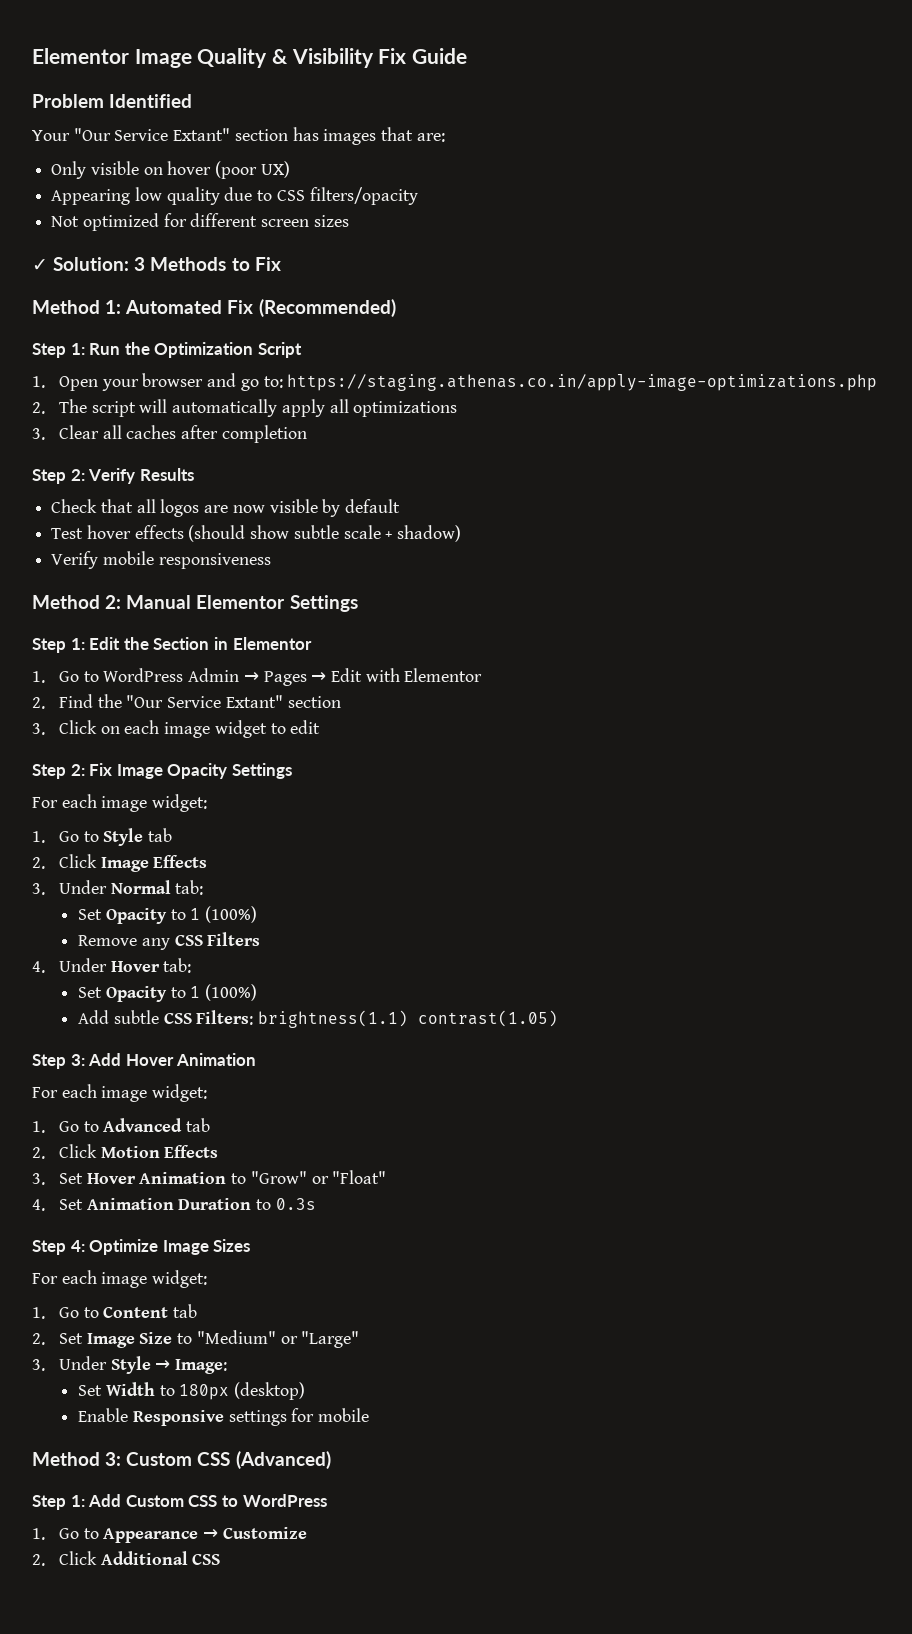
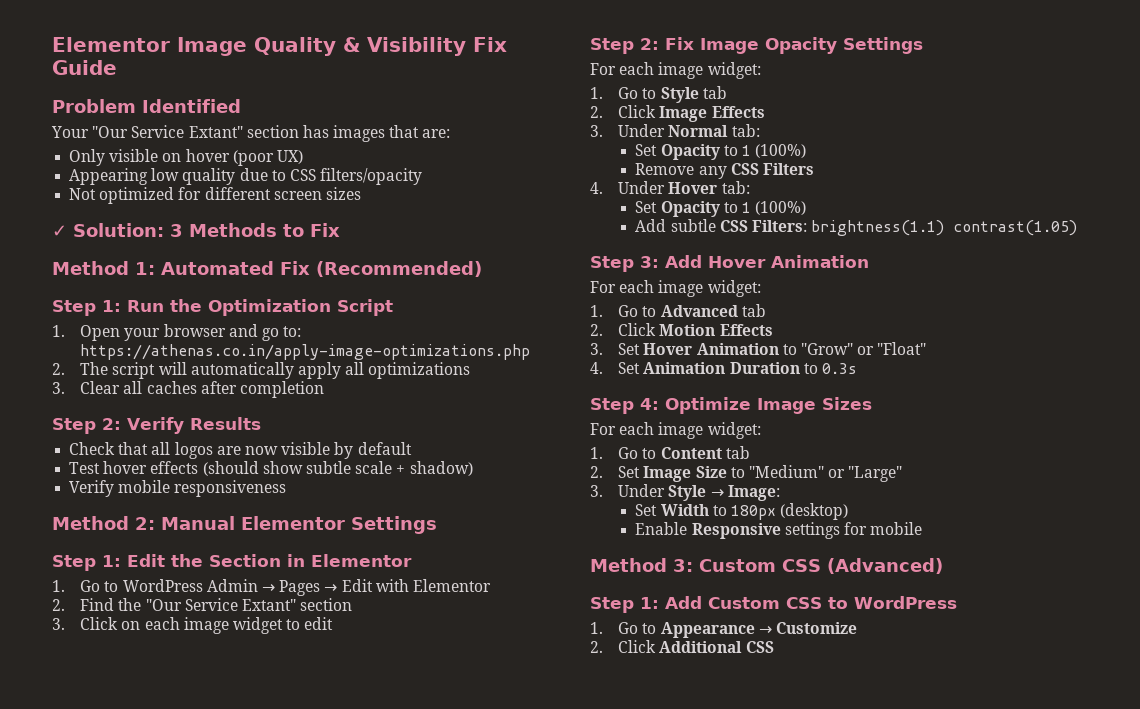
- 1. Open your browser and go to: https://staging.athenas.co.in/apply-image-optimizations.php
+ 1. Open your browser and go to: https://athenas.co.in/apply-image-optimizations.php

